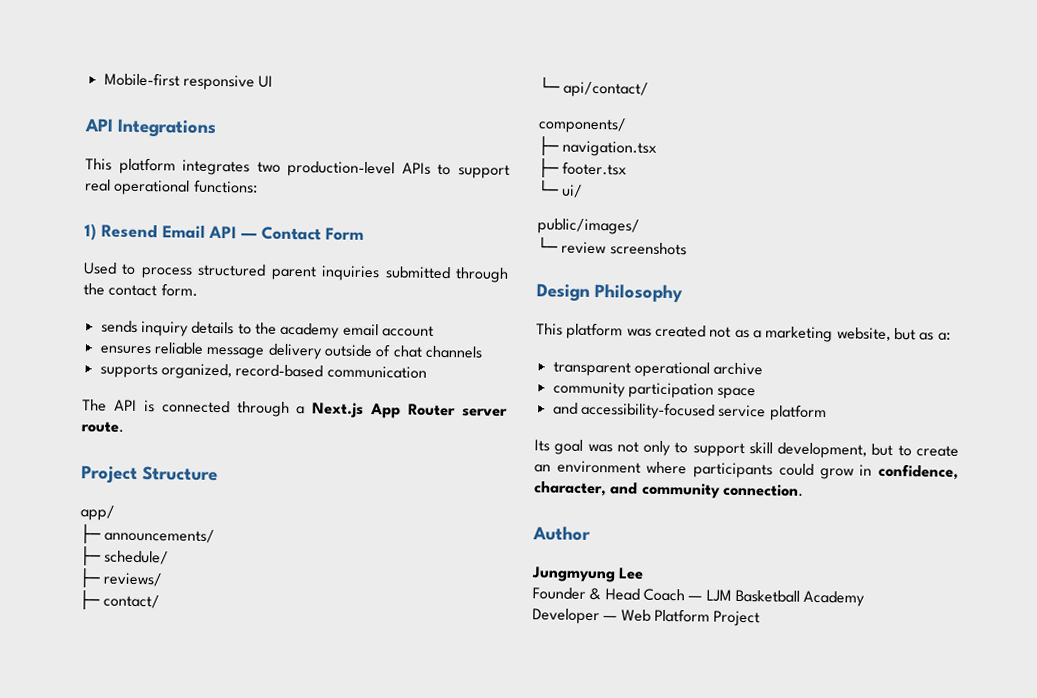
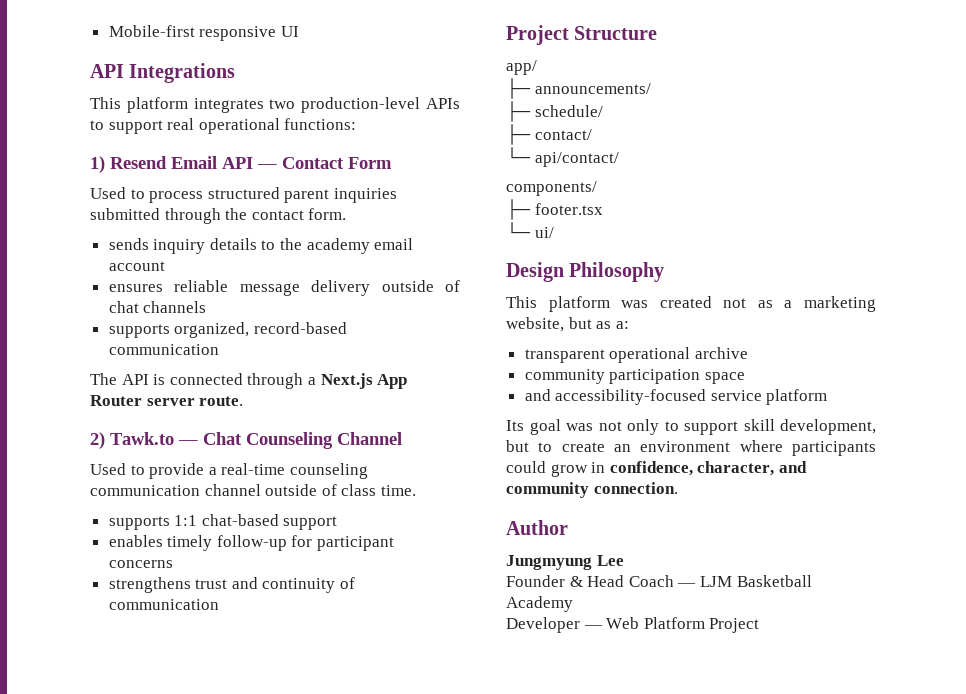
+ 2) Tawk.to — Chat Counseling Channel
+ Used to provide a real-time counseling communication channel outside of class time.
+ supports 1:1 chat-based support
+ enables timely follow-up for participant concerns
+ strengthens trust and continuity of communication
- ├─ reviews/
- ├─ navigation.tsx
- public/images/
- └─ review screenshots

